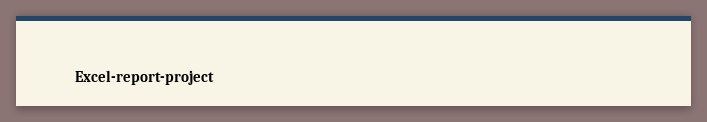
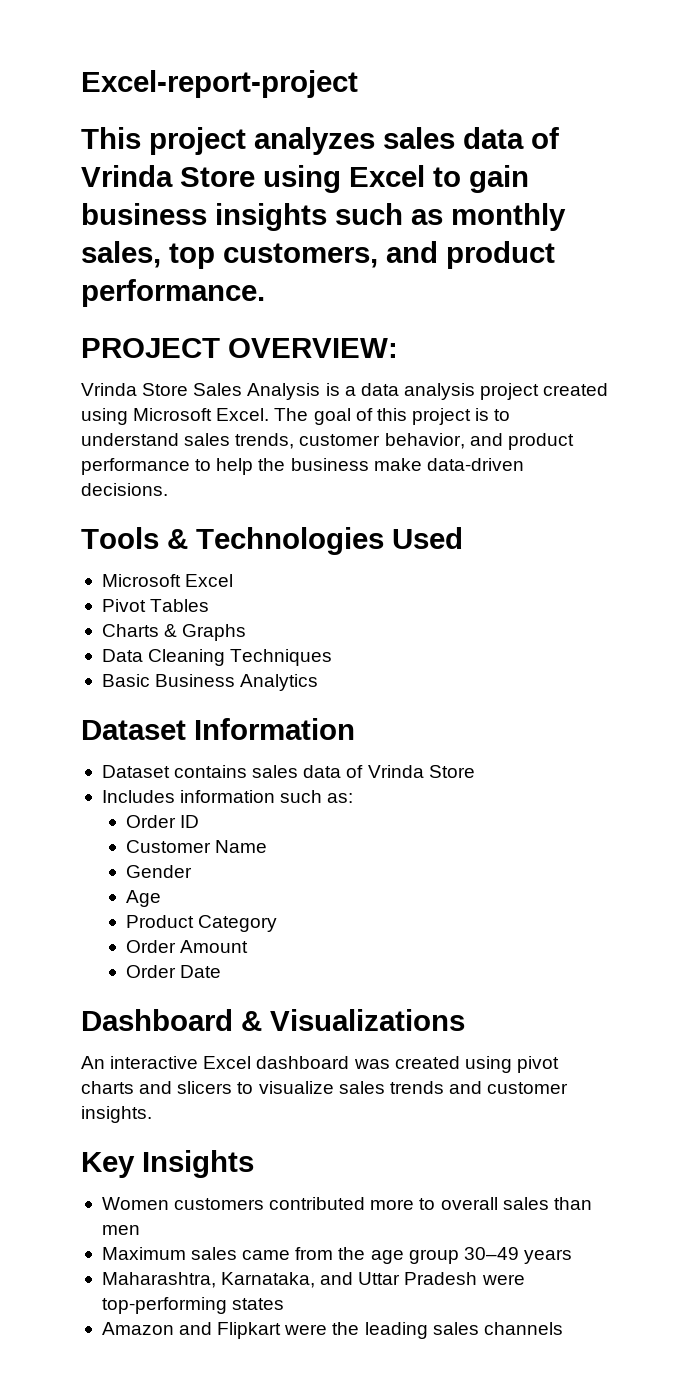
+ This project analyzes sales data of Vrinda Store using Excel to gain business insights such as monthly sales, top customers, and product performance.
+ PROJECT OVERVIEW:
+ Vrinda Store Sales Analysis is a data analysis project created using Microsoft Excel. The goal of this project is to understand sales trends, customer behavior, and product performance to help the business make data-driven decisions.
+ Tools & Technologies Used
+ Microsoft Excel
+ Pivot Tables
+ Charts & Graphs
+ Data Cleaning Techniques
+ Basic Business Analytics
+ Dataset Information
+ Dataset contains sales data of Vrinda Store
+ Includes information such as:
+ Order ID
+ Customer Name
+ Gender
+ Age
+ Product Category
+ Order Amount
+ Order Date
+ Dashboard & Visualizations
+ An interactive Excel dashboard was created using pivot charts and slicers to visualize sales trends and customer insights.
+ Key Insights
+ Women customers contributed more to overall sales than men
+ Maximum sales came from the age group 30–49 years
+ Maharashtra, Karnataka, and Uttar Pradesh were top-performing states
+ Amazon and Flipkart were the leading sales channels

